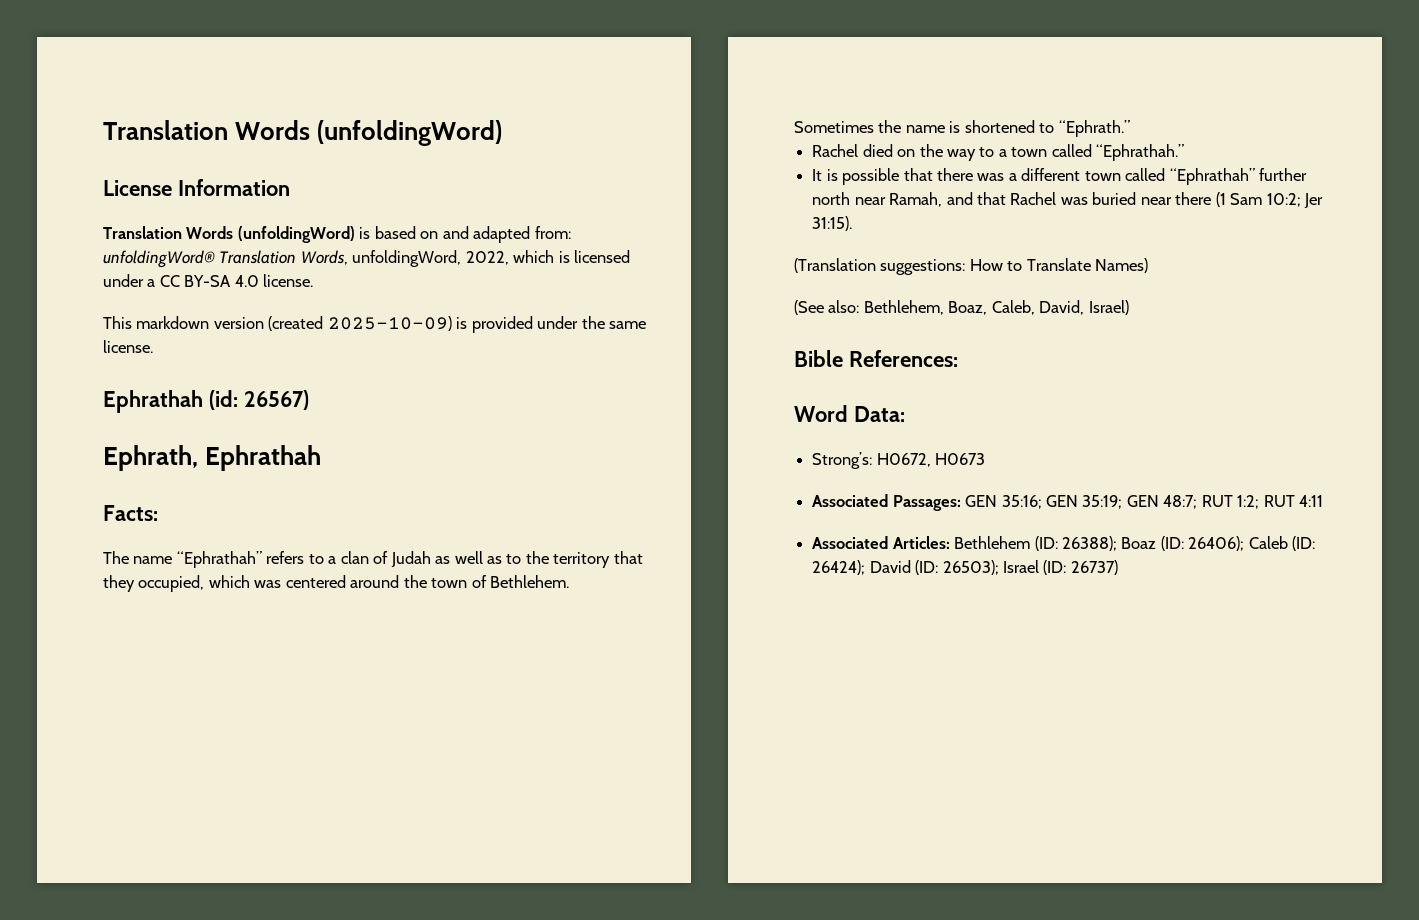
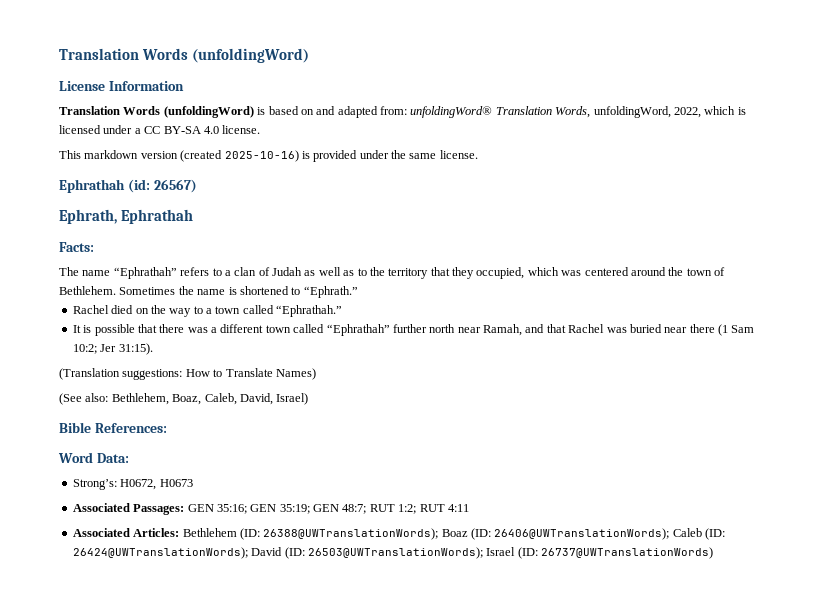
- This markdown version (created 2025-10-09) is provided under the same license.
+ This markdown version (created 2025-10-16) is provided under the same license.
- Associated Articles: Bethlehem (ID: 26388); Boaz (ID: 26406); Caleb (ID: 26424); David (ID: 26503); Israel (ID: 26737)
+ Associated Articles: Bethlehem (ID: 26388@UWTranslationWords); Boaz (ID: 26406@UWTranslationWords); Caleb (ID: 26424@UWTranslationWords); David (ID: 26503@UWTranslationWords); Israel (ID: 26737@UWTranslationWords)

